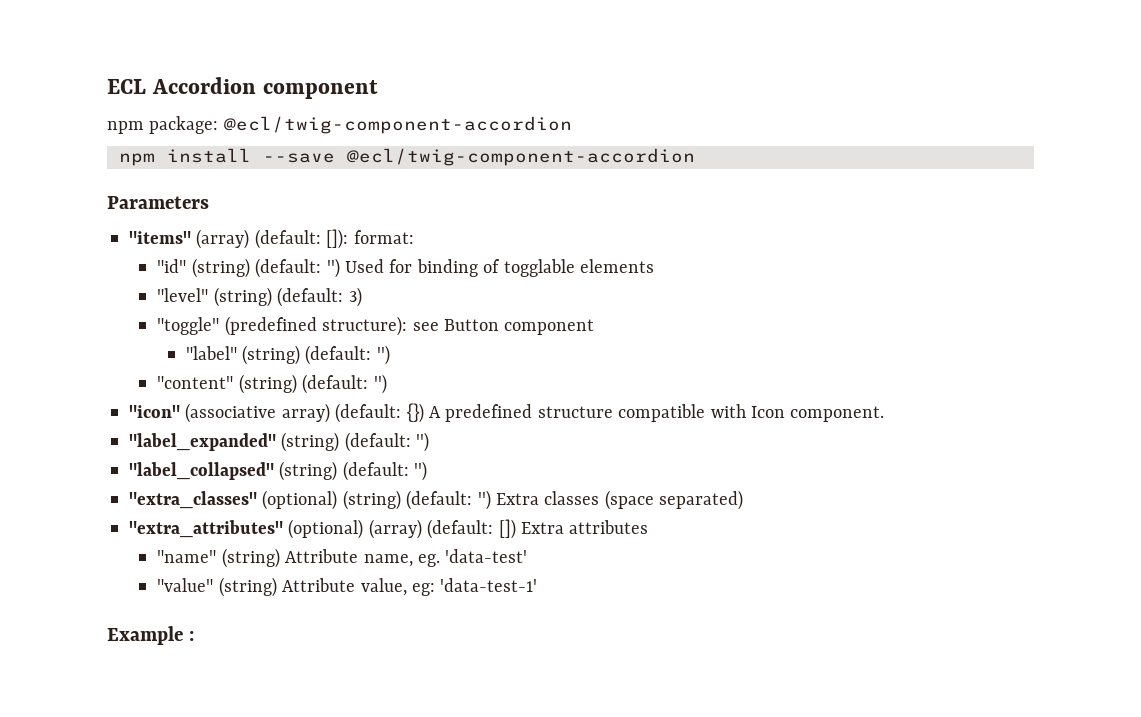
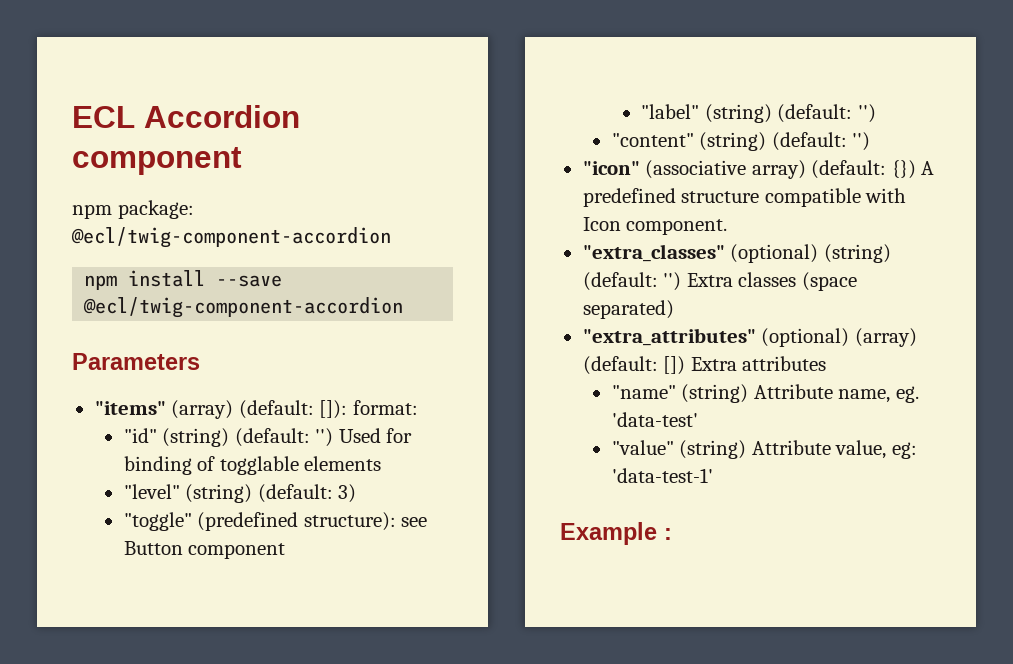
- "label_expanded" (string) (default: '')
- "label_collapsed" (string) (default: '')

